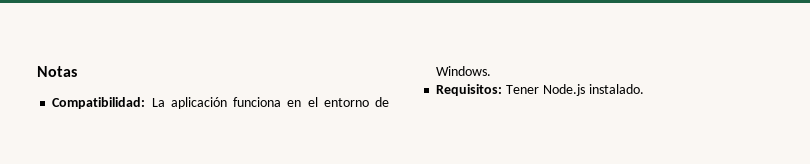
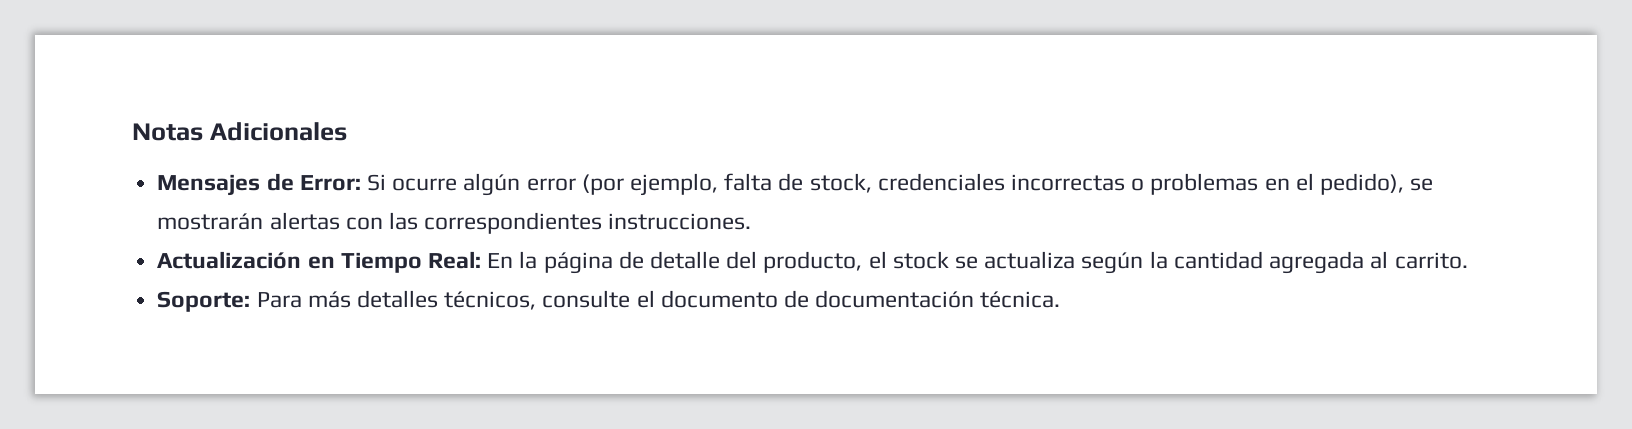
- Notas
- Compatibilidad: La aplicación funciona en el entorno de Windows.
- Requisitos: Tener Node.js instalado.
+ Notas Adicionales
+ Mensajes de Error: Si ocurre algún error (por ejemplo, falta de stock, credenciales incorrectas o problemas en el pedido), se mostrarán alertas con las correspondientes instrucciones.
+ Actualización en Tiempo Real: En la página de detalle del producto, el stock se actualiza según la cantidad agregada al carrito.
+ Soporte: Para más detalles técnicos, consulte el documento de documentación técnica.

